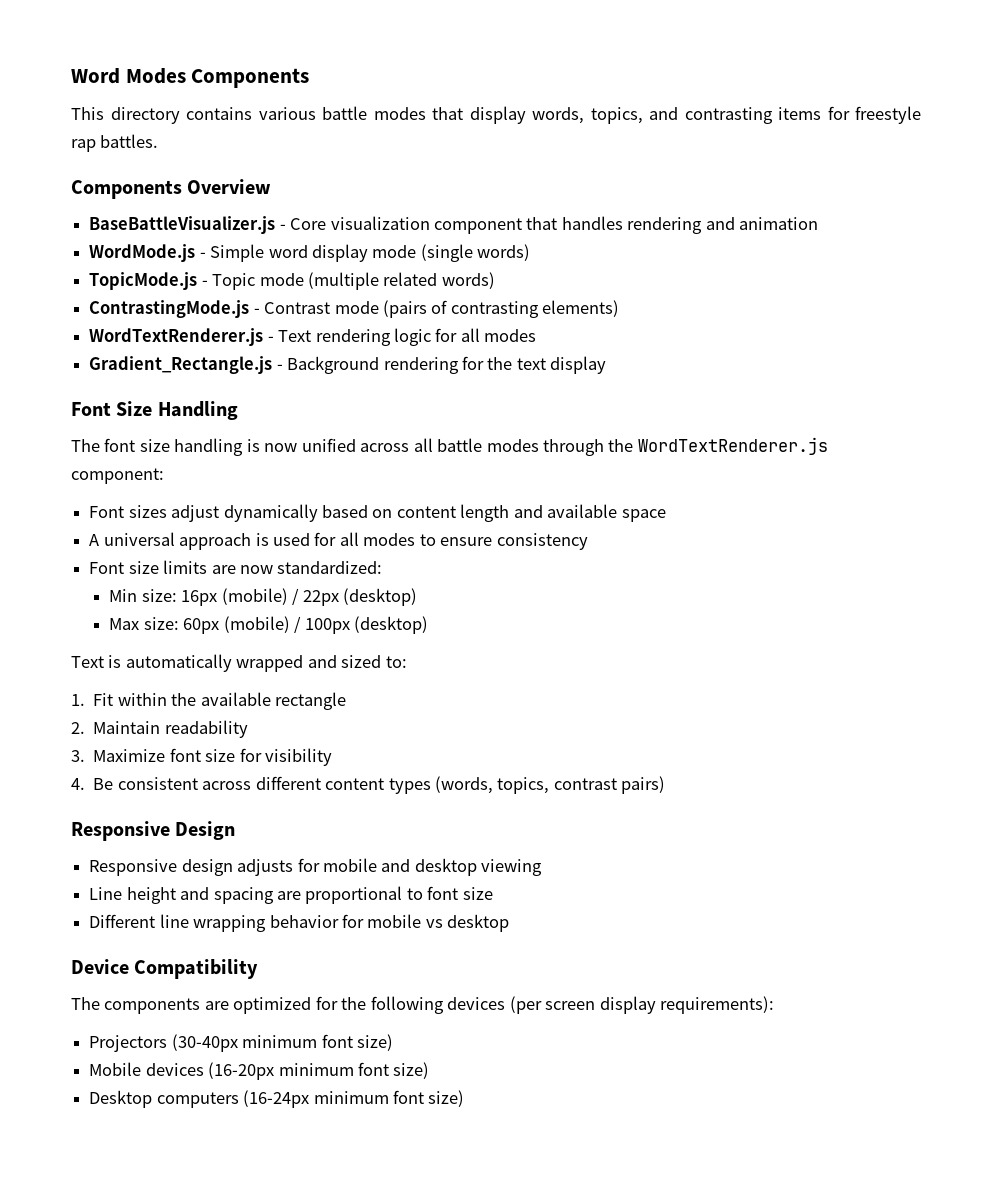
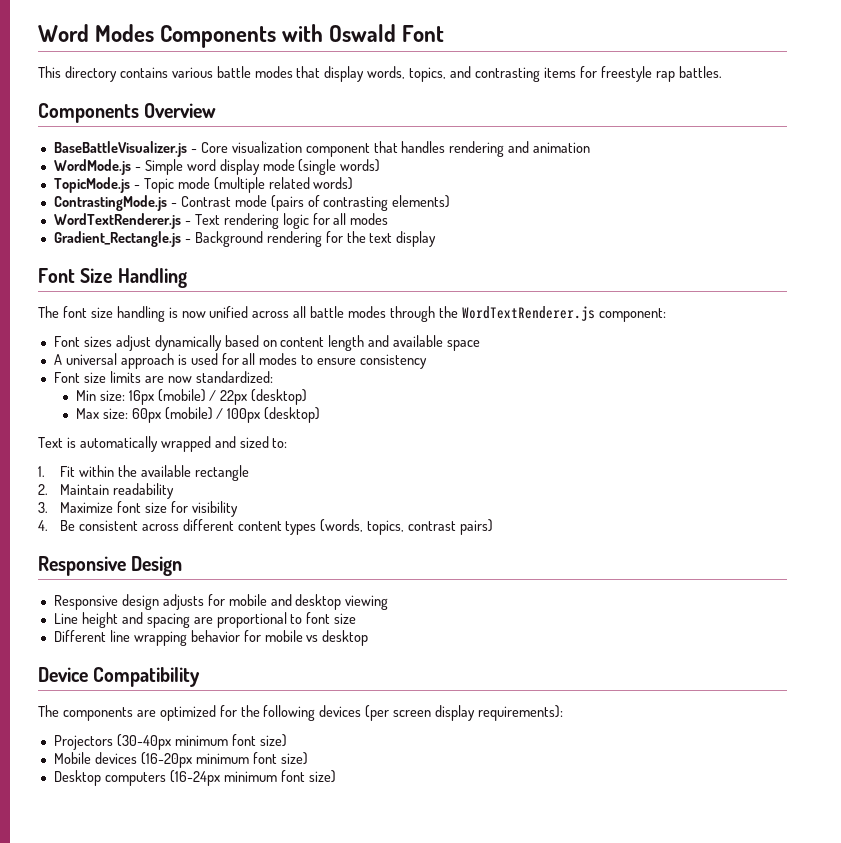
- Word Modes Components
+ Word Modes Components with Oswald Font

